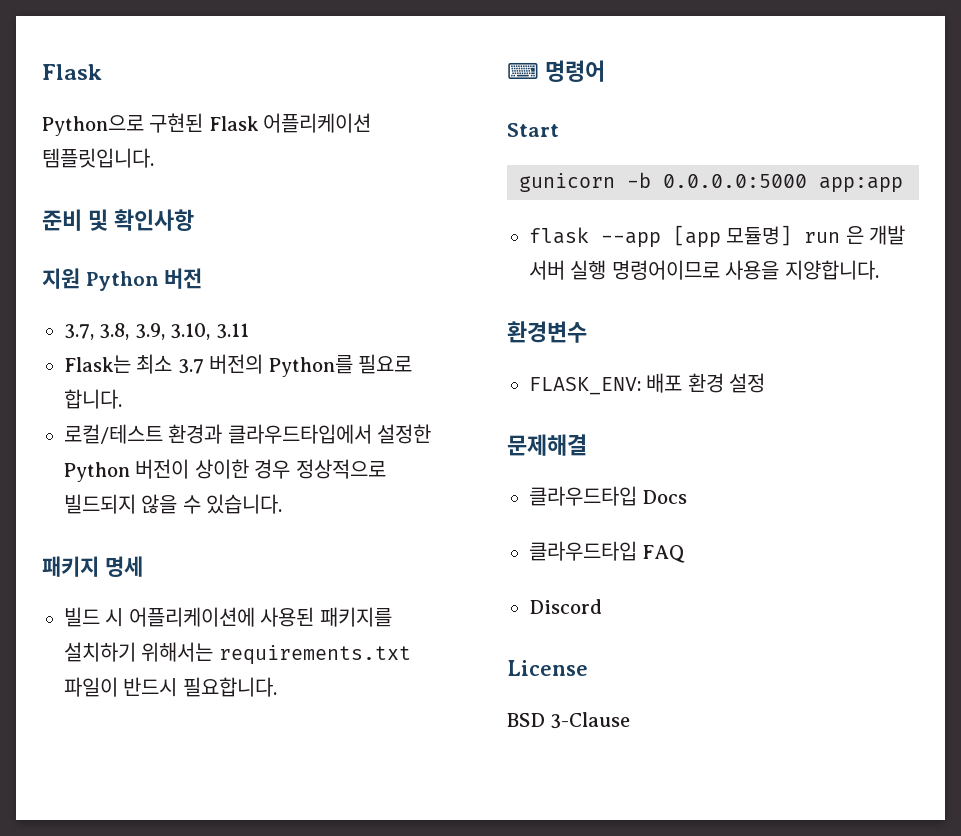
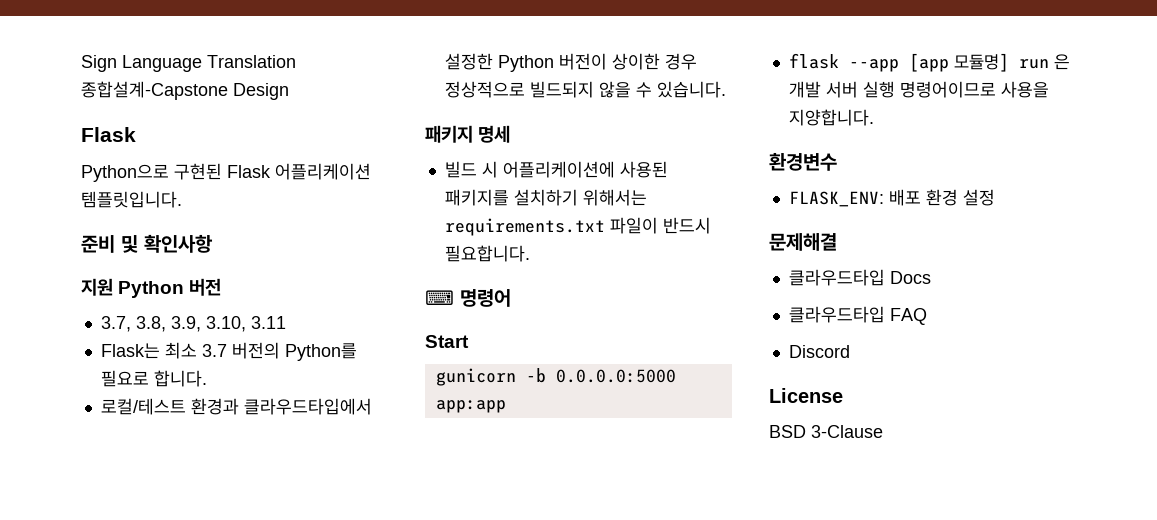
+ Sign Language Translation 종합설계-Capstone Design

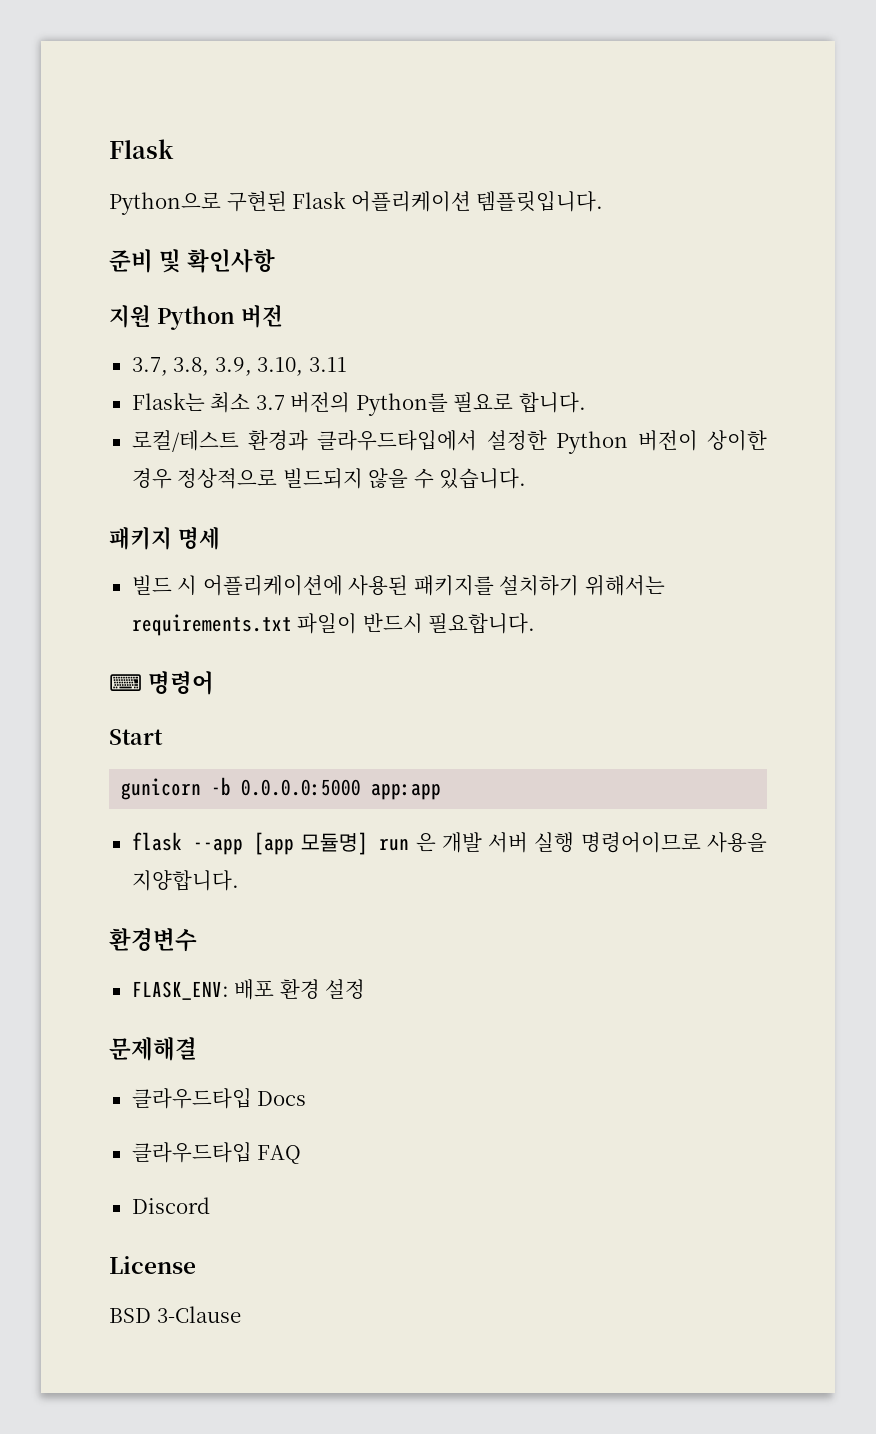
- Sign Language Translation 종합설계-Capstone Design

